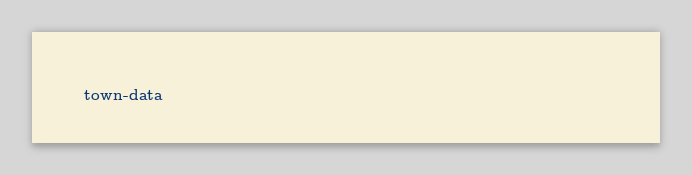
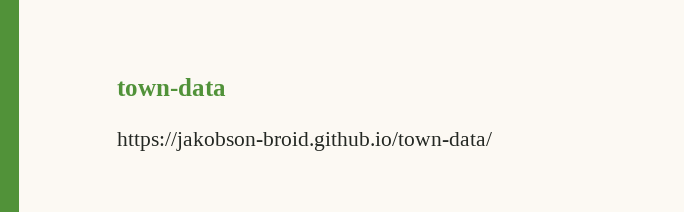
+ https://jakobson-broid.github.io/town-data/

